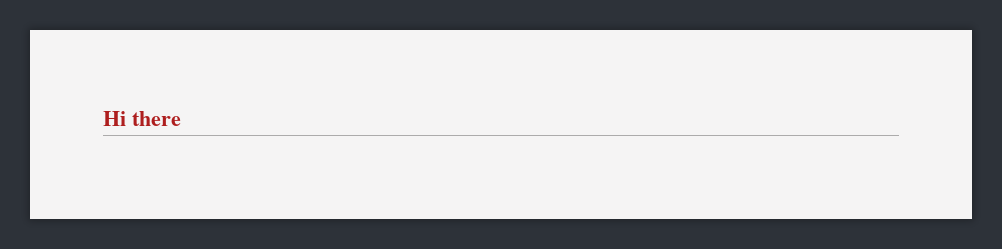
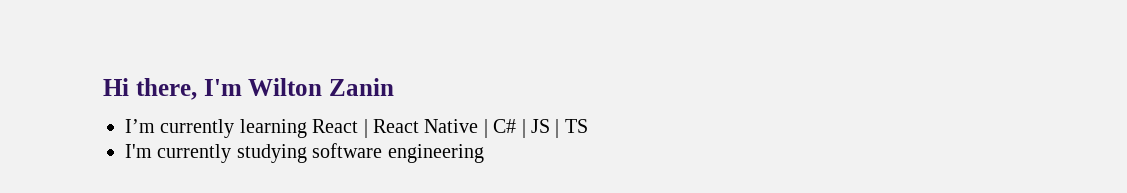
- Hi there
+ Hi there, I'm Wilton Zanin
+ I’m currently learning React | React Native | C# | JS | TS
+ I'm currently studying software engineering

